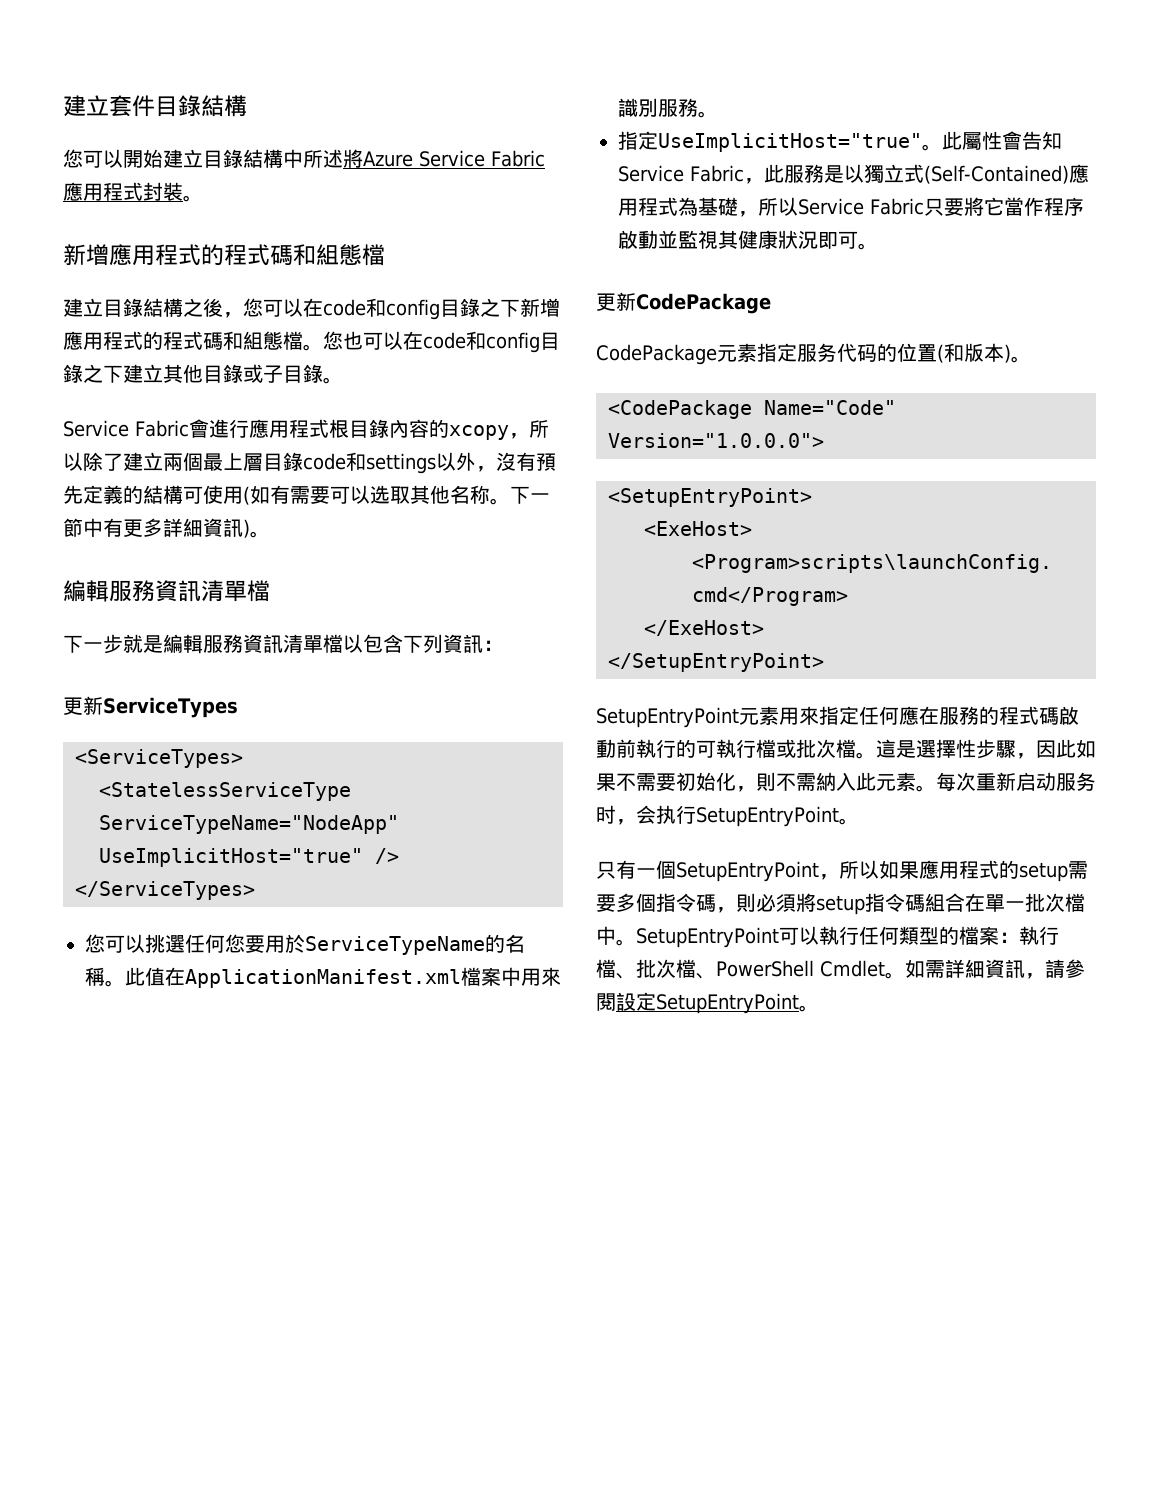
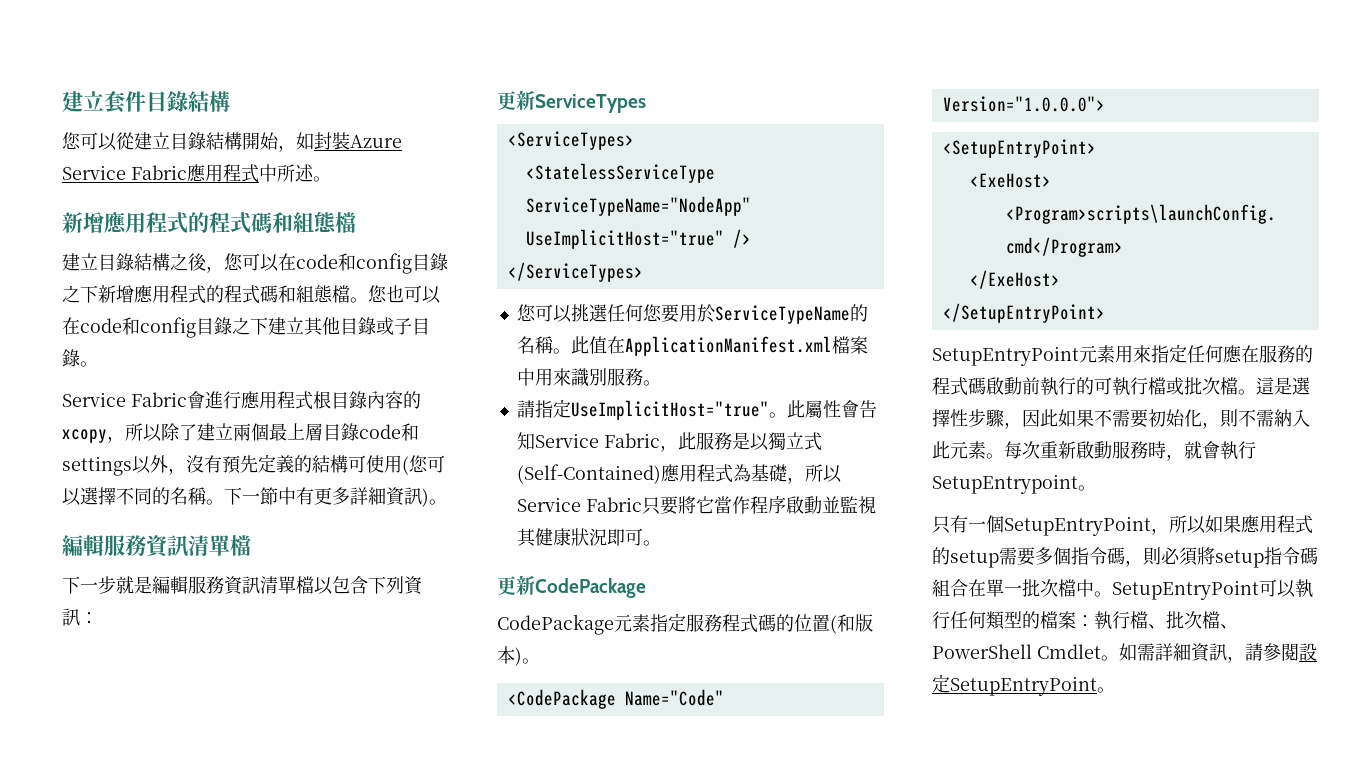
- 您可以開始建立目錄結構中所述將Azure Service Fabric應用程式封裝。
+ 您可以從建立目錄結構開始，如封裝Azure Service Fabric應用程式中所述。
- Service Fabric會進行應用程式根目錄內容的xcopy，所以除了建立兩個最上層目錄code和settings以外，沒有預先定義的結構可使用(如有需要可以选取其他名称。
+ Service Fabric會進行應用程式根目錄內容的xcopy，所以除了建立兩個最上層目錄code和settings以外，沒有預先定義的結構可使用(您可以選擇不同的名稱。
- 指定UseImplicitHost="true"。
+ 請指定UseImplicitHost="true"。
- CodePackage元素指定服务代码的位置(和版本)。
+ CodePackage元素指定服務程式碼的位置(和版本)。
- 每次重新启动服务时，会执行SetupEntryPoint。
+ 每次重新啟動服務時，就會執行SetupEntrypoint。

